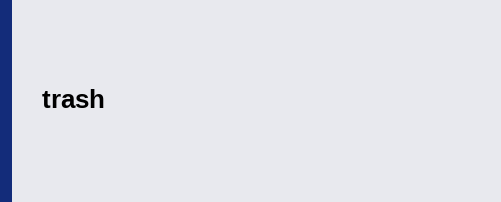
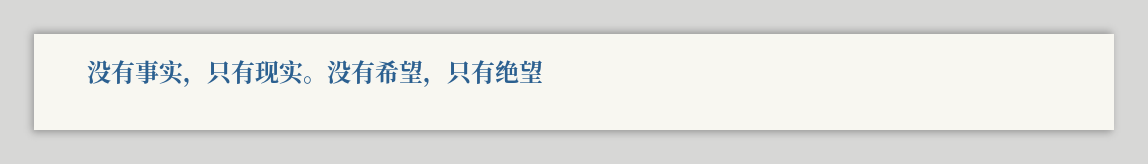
- trash
+ 没有事实，只有现实。没有希望，只有绝望

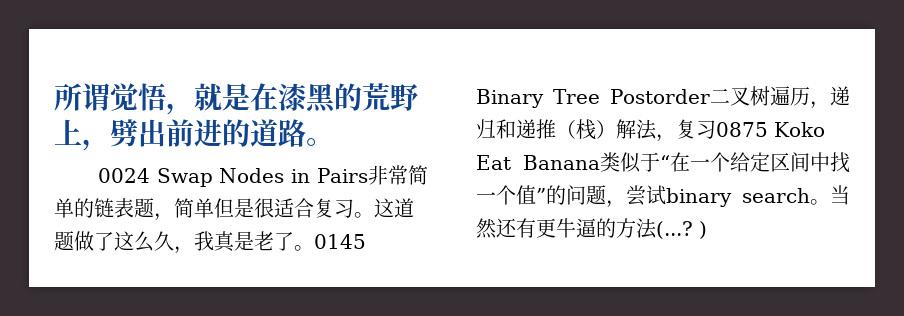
- 没有事实，只有现实。没有希望，只有绝望
+ 所谓觉悟，就是在漆黑的荒野上，劈出前进的道路。
+ 0024 Swap Nodes in Pairs非常简单的链表题，简单但是很适合复习。这道题做了这么久，我真是老了。0145 Binary Tree Postorder二叉树遍历，递归和递推（栈）解法，复习0875 Koko Eat Banana类似于“在一个给定区间中找一个值”的问题，尝试binary search。当然还有更牛逼的方法(...? )

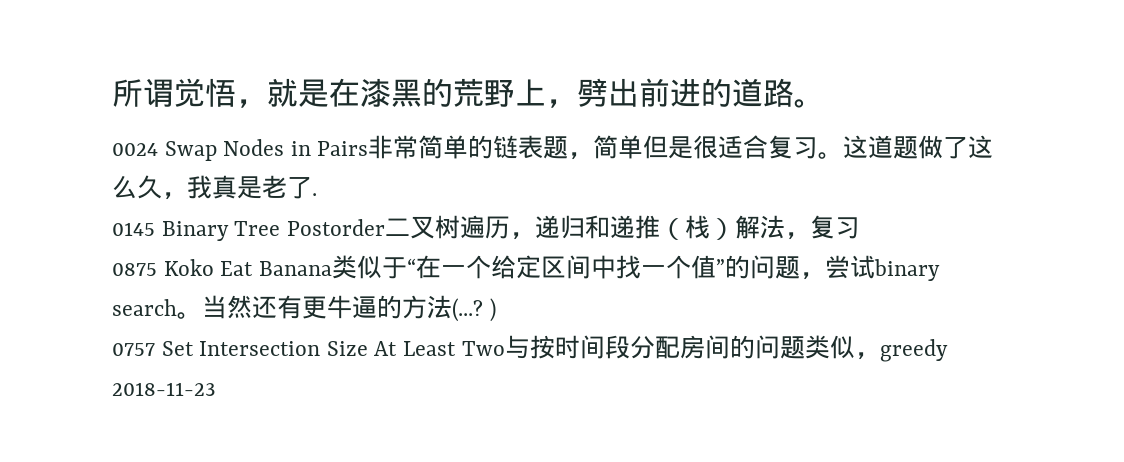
- 这道题做了这么久，我真是老了。0145 Binary Tree Postorder二叉树遍历，递归和递推（栈）解法，复习0875 Koko Eat Banana类似于“在一个给定区间中找一个值”的问题，尝试binary search。
+ 这道题做了这么久，我真是老了.
+ 0145 Binary Tree Postorder二叉树遍历，递归和递推（栈）解法，复习
+ 0875 Koko Eat Banana类似于“在一个给定区间中找一个值”的问题，尝试binary search。
+ 0757 Set Intersection Size At Least Two与按时间段分配房间的问题类似，greedy 2018-11-23

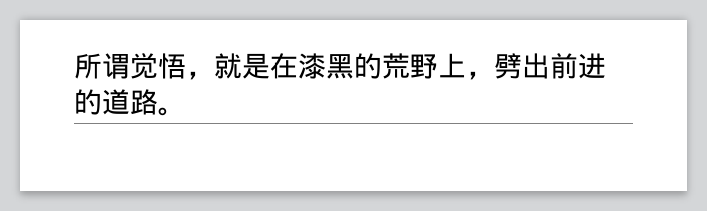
- 0024 Swap Nodes in Pairs非常简单的链表题，简单但是很适合复习。这道题做了这么久，我真是老了.
- 0145 Binary Tree Postorder二叉树遍历，递归和递推（栈）解法，复习
- 0875 Koko Eat Banana类似于“在一个给定区间中找一个值”的问题，尝试binary search。当然还有更牛逼的方法(...? )
- 0757 Set Intersection Size At Least Two与按时间段分配房间的问题类似，greedy 2018-11-23

